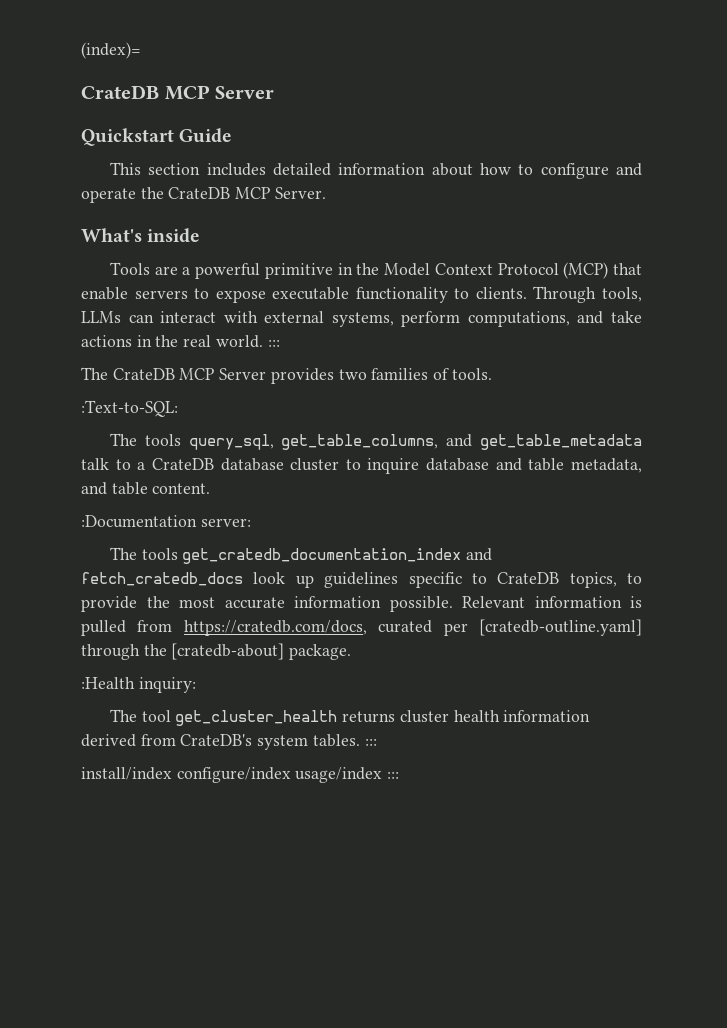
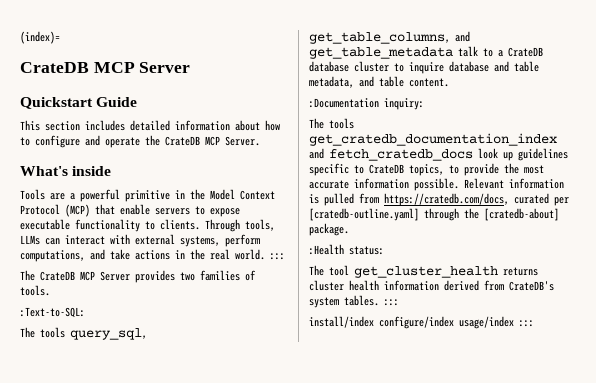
- :Documentation server:
+ :Documentation inquiry:
- :Health inquiry:
+ :Health status:

